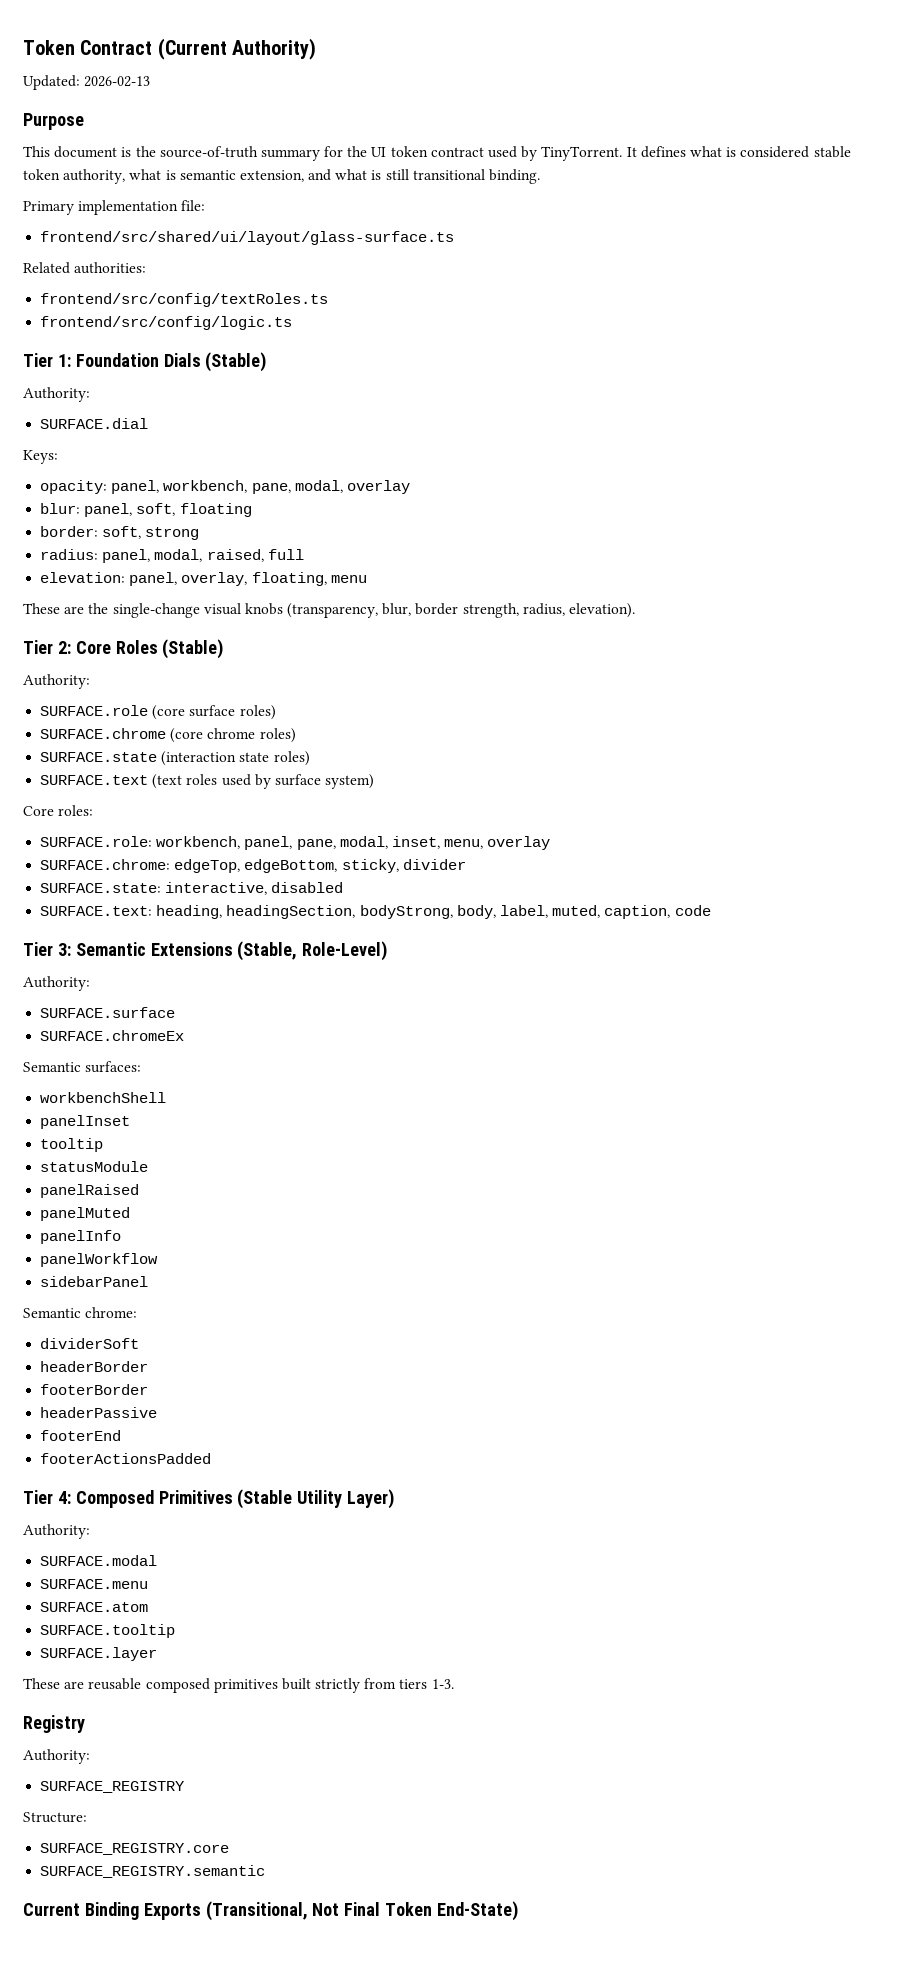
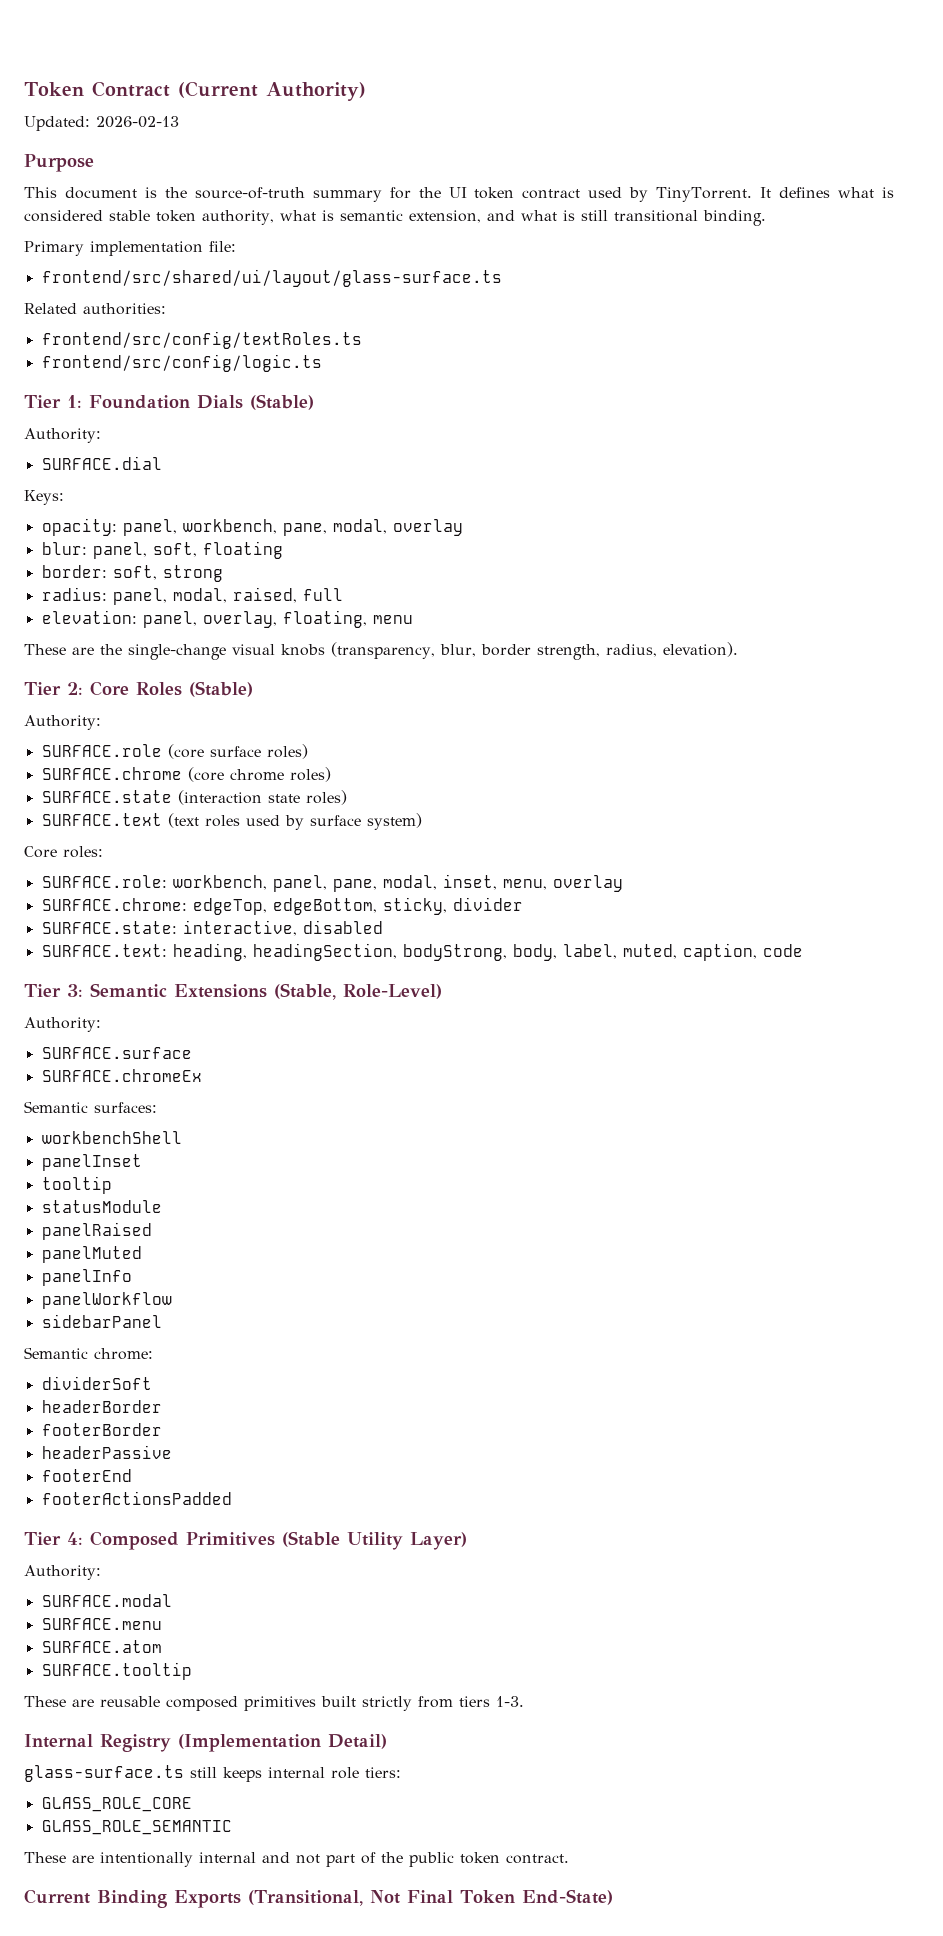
- SURFACE.layer
- Registry
- Authority:
- SURFACE_REGISTRY
- Structure:
- SURFACE_REGISTRY.core
- SURFACE_REGISTRY.semantic
+ Internal Registry (Implementation Detail)
+ glass-surface.ts still keeps internal role tiers:
+ GLASS_ROLE_CORE
+ GLASS_ROLE_SEMANTIC
+ These are intentionally internal and not part of the public token contract.

